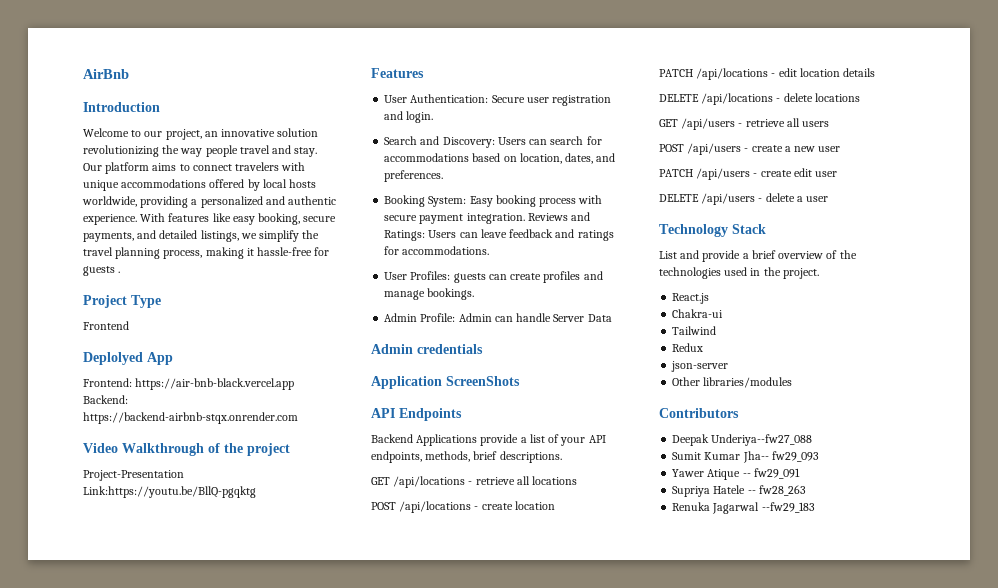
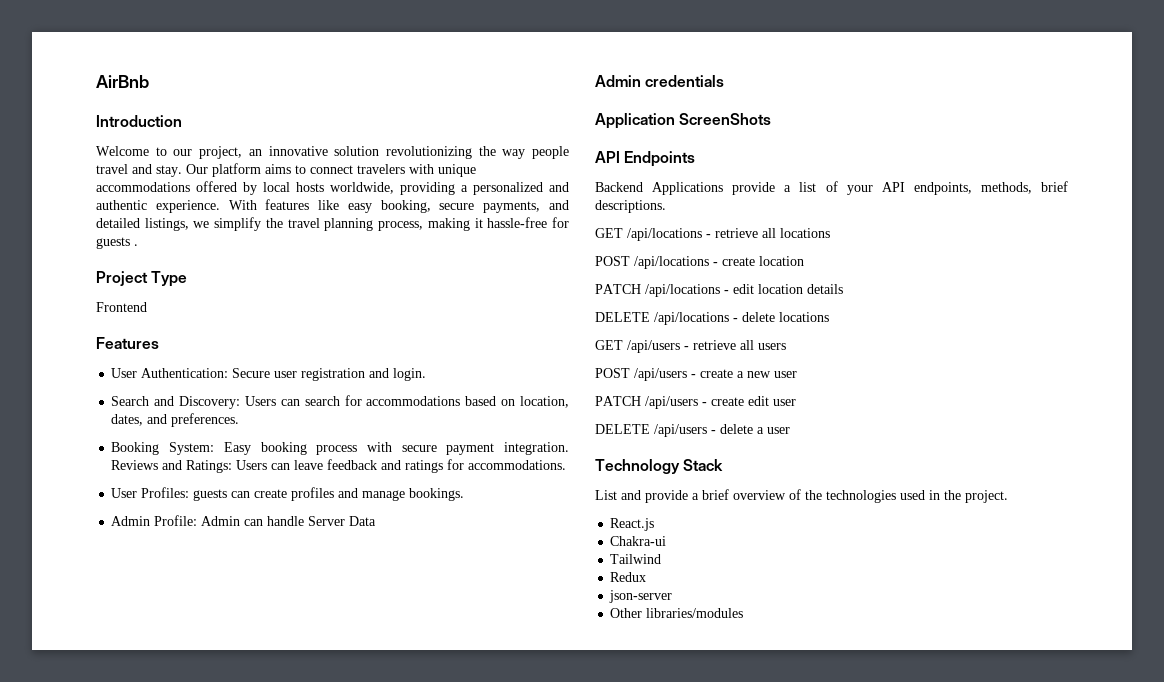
- Deplolyed App
- Frontend: https://air-bnb-black.vercel.app Backend: https://backend-airbnb-stqx.onrender.com
- Video Walkthrough of the project
- Project-Presentation Link:https://youtu.be/BllQ-pgqktg
- Contributors
- Deepak Underiya--fw27_088
- Sumit Kumar Jha-- fw29_093
- Yawer Atique -- fw29_091
- Supriya Hatele -- fw28_263
- Renuka Jagarwal --fw29_183

